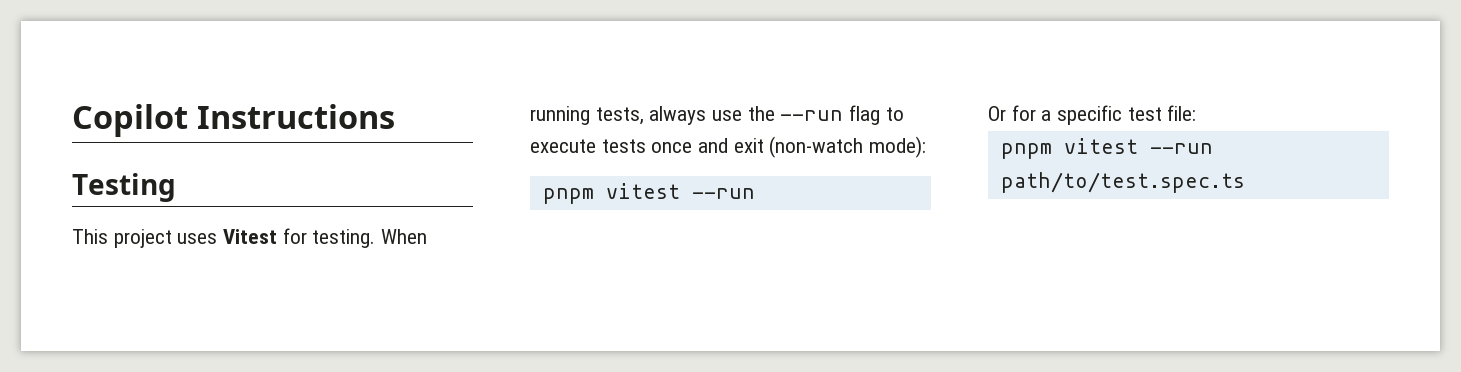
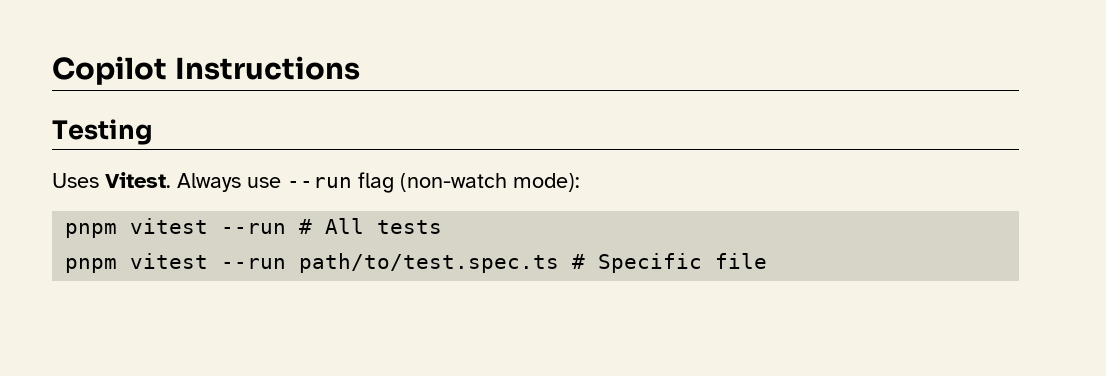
- This project uses Vitest for testing. When running tests, always use the --run flag to execute tests once and exit (non-watch mode):
- pnpm vitest --run
- Or for a specific test file:
+ Uses Vitest. Always use --run flag (non-watch mode):
+ pnpm vitest --run # All tests
- pnpm vitest --run path/to/test.spec.ts
+ pnpm vitest --run path/to/test.spec.ts # Specific file

